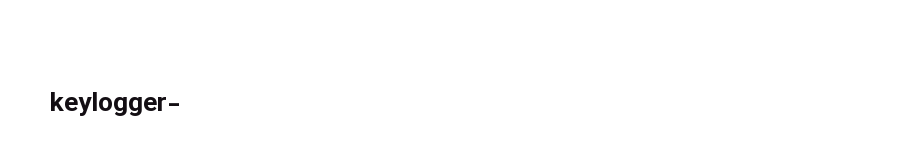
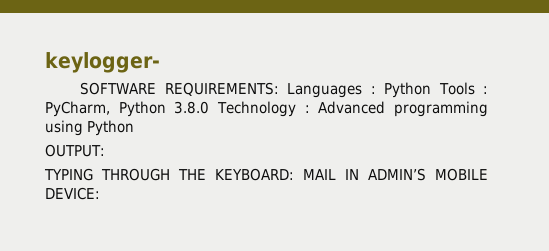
+ SOFTWARE REQUIREMENTS: Languages : Python Tools : PyCharm, Python 3.8.0 Technology : Advanced programming using Python
+ OUTPUT:
+ TYPING THROUGH THE KEYBOARD: MAIL IN ADMIN’S MOBILE DEVICE:

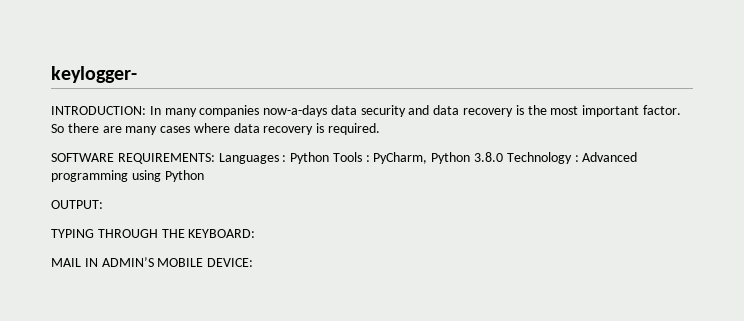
+ INTRODUCTION: In many companies now-a-days data security and data recovery is the most important factor. So there are many cases where data recovery is required.
- TYPING THROUGH THE KEYBOARD: MAIL IN ADMIN’S MOBILE DEVICE:
+ TYPING THROUGH THE KEYBOARD:
+ MAIL IN ADMIN’S MOBILE DEVICE:

